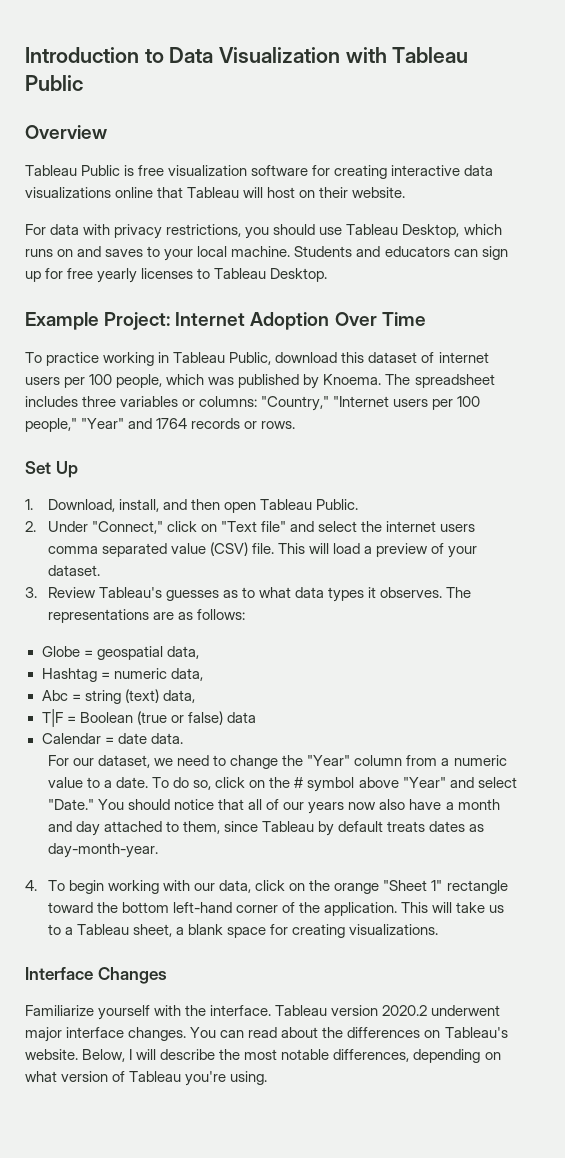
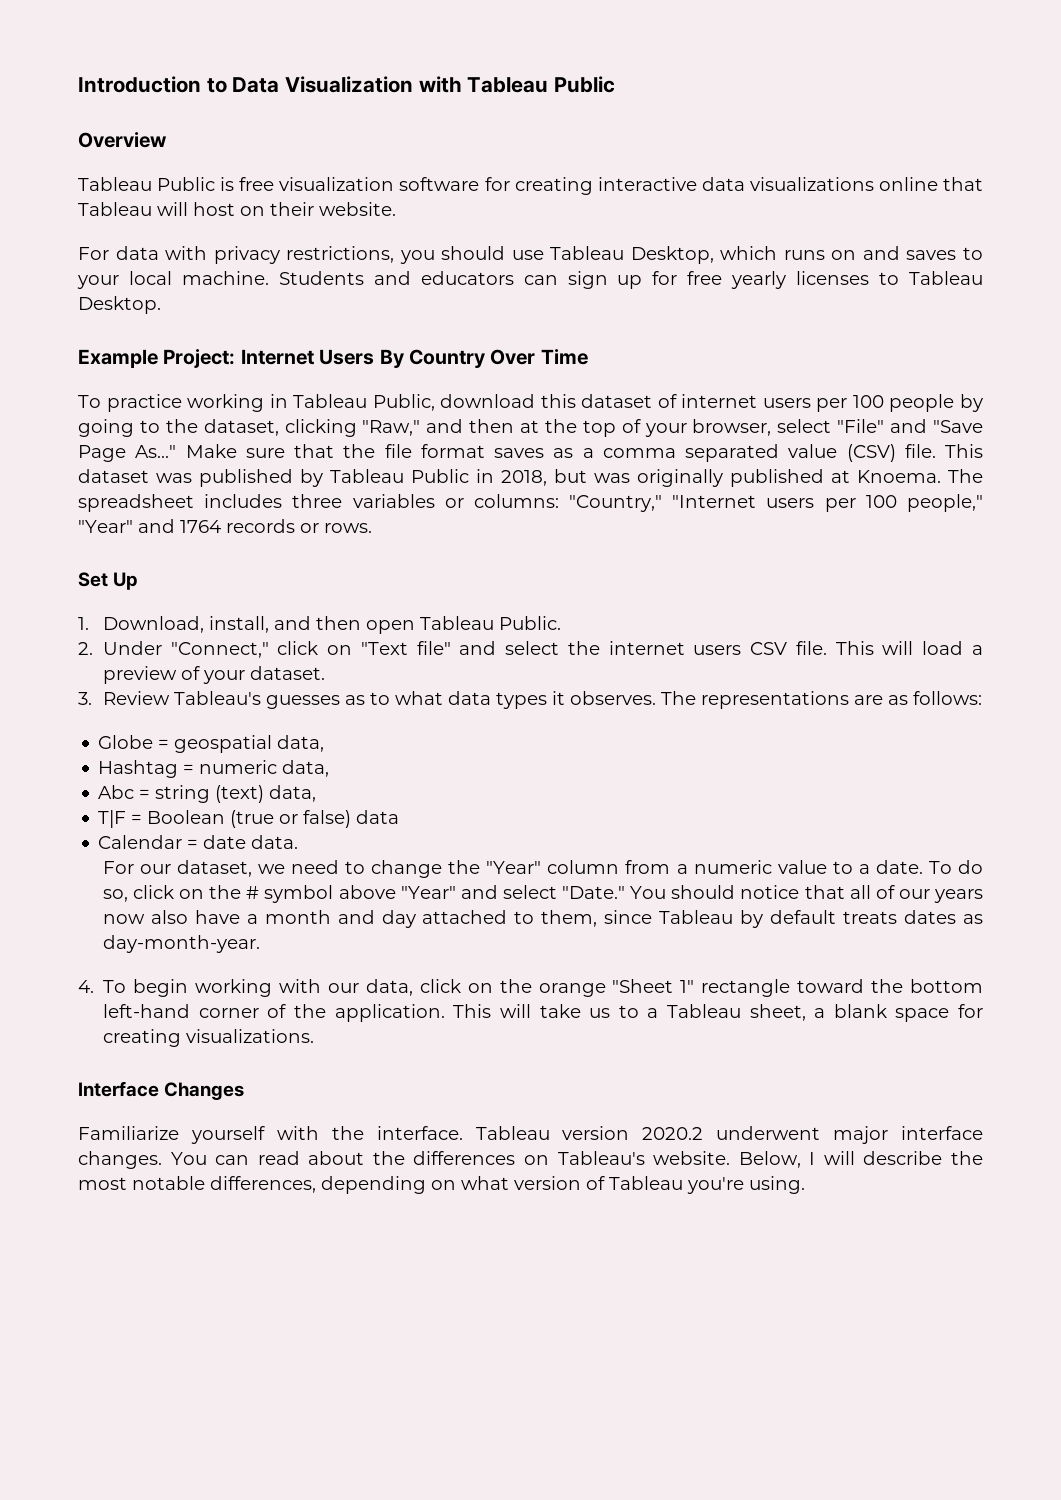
- Example Project: Internet Adoption Over Time
+ Example Project: Internet Users By Country Over Time
- To practice working in Tableau Public, download this dataset of internet users per 100 people, which was published by Knoema.
+ To practice working in Tableau Public, download this dataset of internet users per 100 people by going to the dataset, clicking "Raw," and then at the top of your browser, select "File" and "Save Page As..." Make sure that the file format saves as a comma separated value (CSV) file. This dataset was published by Tableau Public in 2018, but was originally published at Knoema.
- 2. Under "Connect," click on "Text file" and select the internet users comma separated value (CSV) file.
+ 2. Under "Connect," click on "Text file" and select the internet users CSV file.

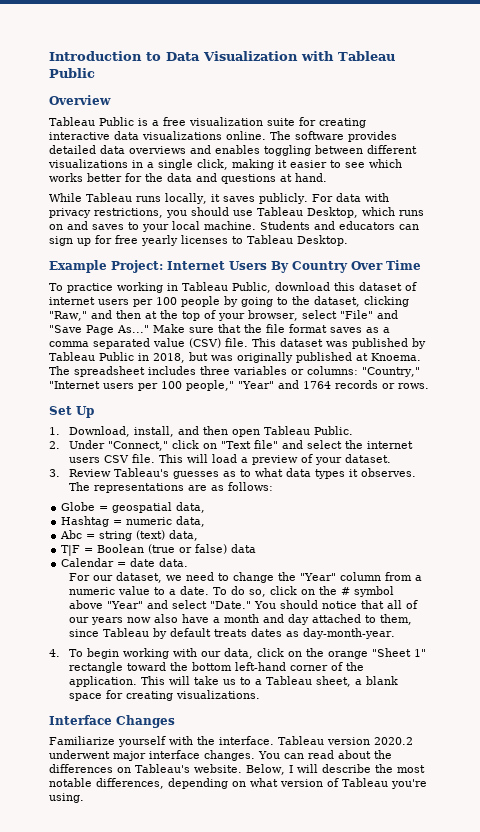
- Tableau Public is free visualization software for creating interactive data visualizations online that Tableau will host on their website.
- For data with privacy restrictions, you should use Tableau Desktop, which runs on and saves to your local machine.
+ Tableau Public is a free visualization suite for creating interactive data visualizations online. The software provides detailed data overviews and enables toggling between different visualizations in a single click, making it easier to see which works better for the data and questions at hand.
+ While Tableau runs locally, it saves publicly. For data with privacy restrictions, you should use Tableau Desktop, which runs on and saves to your local machine.

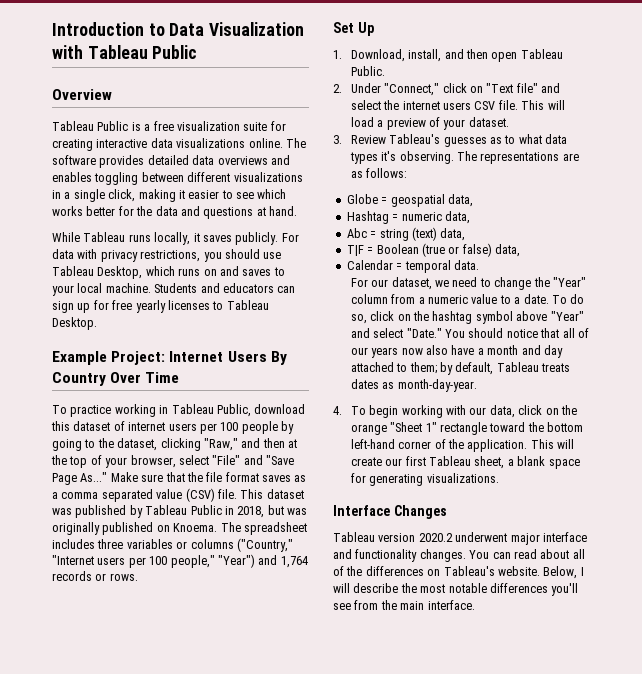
- This dataset was published by Tableau Public in 2018, but was originally published at Knoema.
+ This dataset was published by Tableau Public in 2018, but was originally published on Knoema.
- The spreadsheet includes three variables or columns: "Country," "Internet users per 100 people," "Year" and 1764 records or rows.
+ The spreadsheet includes three variables or columns ("Country," "Internet users per 100 people," "Year") and 1,764 records or rows.
- 3. Review Tableau's guesses as to what data types it observes.
+ 3. Review Tableau's guesses as to what data types it's observing.
- T|F = Boolean (true or false) data
+ T|F = Boolean (true or false) data,
- Calendar = date data.
+ Calendar = temporal data.
- To do so, click on the # symbol above "Year" and select "Date."
+ To do so, click on the hashtag symbol above "Year" and select "Date."
- You should notice that all of our years now also have a month and day attached to them, since Tableau by default treats dates as day-month-year.
+ You should notice that all of our years now also have a month and day attached to them; by default, Tableau treats dates as month-day-year.
- This will take us to a Tableau sheet, a blank space for creating visualizations.
+ This will create our first Tableau sheet, a blank space for generating visualizations.
- Familiarize yourself with the interface. Tableau version 2020.2 underwent major interface changes.
+ Tableau version 2020.2 underwent major interface and functionality changes.
- You can read about the differences on Tableau's website.
+ You can read about all of the differences on Tableau's website.
- Below, I will describe the most notable differences, depending on what version of Tableau you're using.
+ Below, I will describe the most notable differences you'll see from the main interface.

